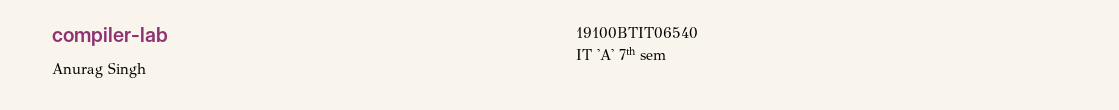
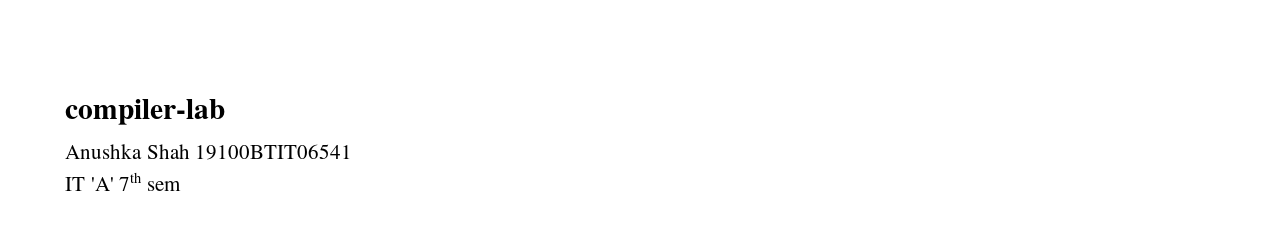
- Anurag Singh
- 19100BTIT06540
+ Anushka Shah 19100BTIT06541

